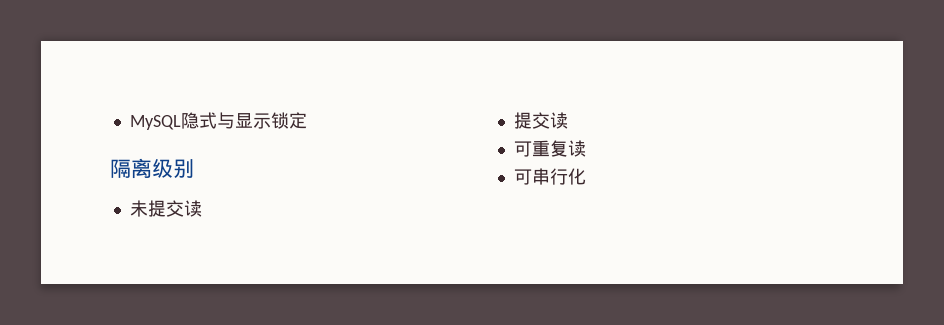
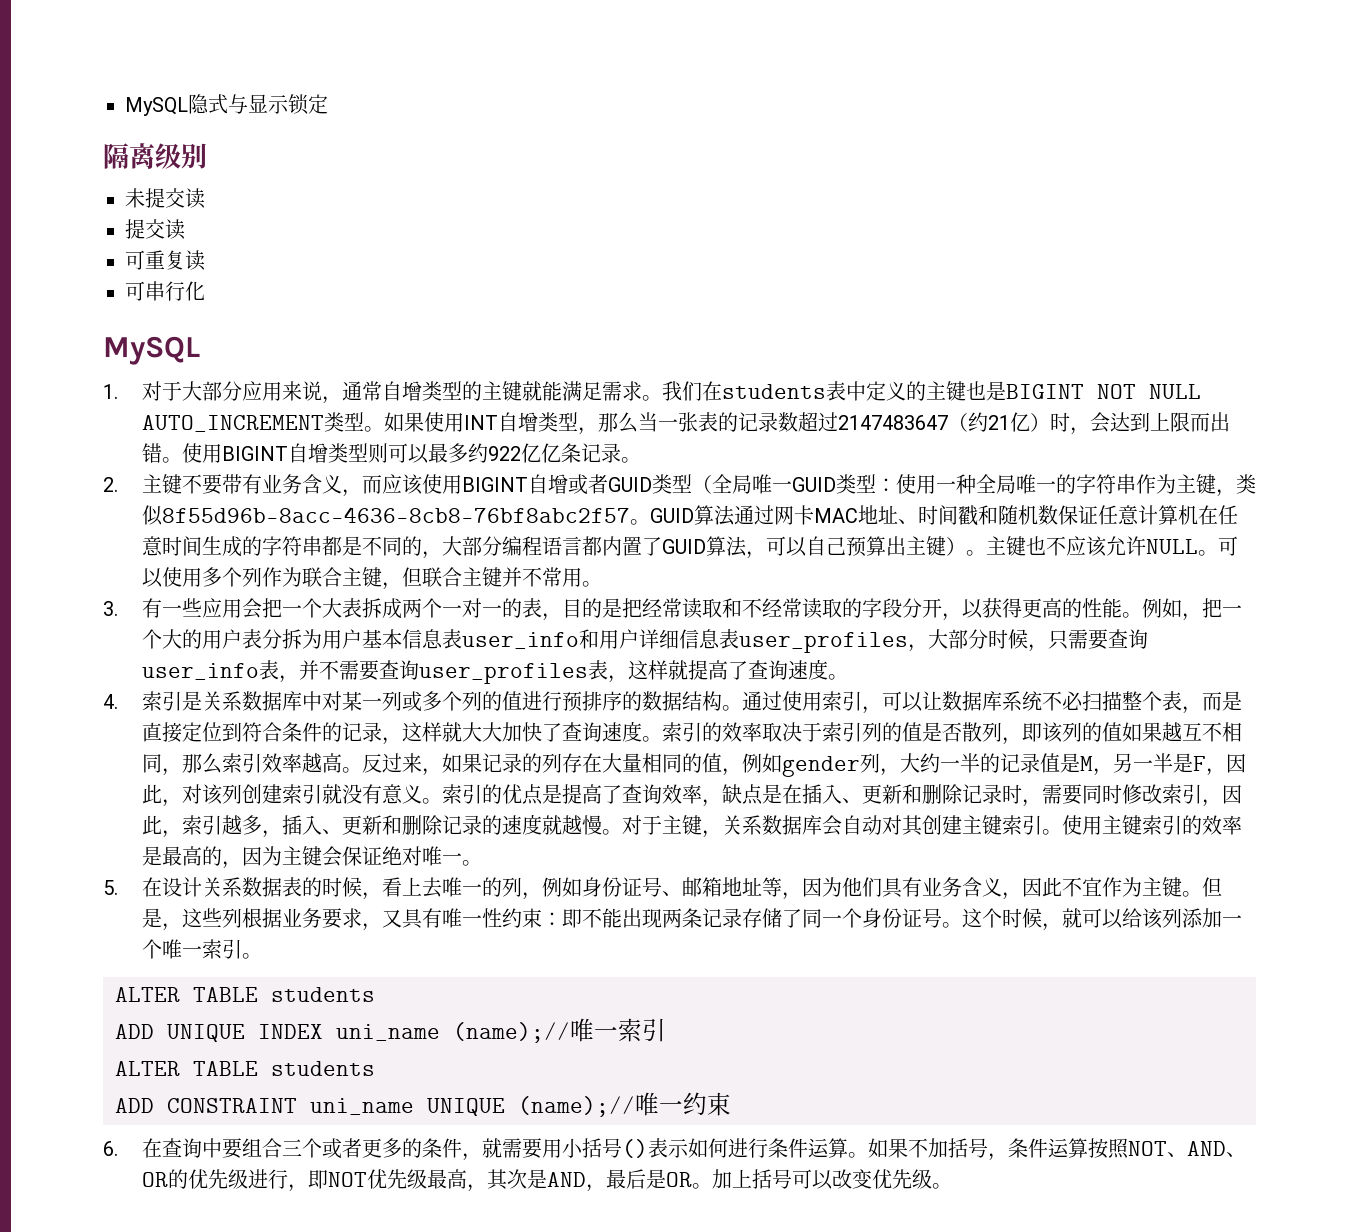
  可串行化
+ MySQL
+ 1.对于大部分应用来说，通常自增类型的主键就能满足需求。我们在students表中定义的主键也是BIGINT NOT NULL AUTO_INCREMENT类型。如果使用INT自增类型，那么当一张表的记录数超过2147483647（约21亿）时，会达到上限而出错。使用BIGINT自增类型则可以最多约922亿亿条记录。
+ 2.主键不要带有业务含义，而应该使用BIGINT自增或者GUID类型（全局唯一GUID类型：使用一种全局唯一的字符串作为主键，类似8f55d96b-8acc-4636-8cb8-76bf8abc2f57。GUID算法通过网卡MAC地址、时间戳和随机数保证任意计算机在任意时间生成的字符串都是不同的，大部分编程语言都内置了GUID算法，可以自己预算出主键）。主键也不应该允许NULL。可以使用多个列作为联合主键，但联合主键并不常用。
+ 3.有一些应用会把一个大表拆成两个一对一的表，目的是把经常读取和不经常读取的字段分开，以获得更高的性能。例如，把一个大的用户表分拆为用户基本信息表user_info和用户详细信息表user_profiles，大部分时候，只需要查询user_info表，并不需要查询user_profiles表，这样就提高了查询速度。
+ 4.索引是关系数据库中对某一列或多个列的值进行预排序的数据结构。通过使用索引，可以让数据库系统不必扫描整个表，而是直接定位到符合条件的记录，这样就大大加快了查询速度。索引的效率取决于索引列的值是否散列，即该列的值如果越互不相同，那么索引效率越高。反过来，如果记录的列存在大量相同的值，例如gender列，大约一半的记录值是M，另一半是F，因此，对该列创建索引就没有意义。索引的优点是提高了查询效率，缺点是在插入、更新和删除记录时，需要同时修改索引，因此，索引越多，插入、更新和删除记录的速度就越慢。对于主键，关系数据库会自动对其创建主键索引。使用主键索引的效率是最高的，因为主键会保证绝对唯一。
+ 5.在设计关系数据表的时候，看上去唯一的列，例如身份证号、邮箱地址等，因为他们具有业务含义，因此不宜作为主键。但是，这些列根据业务要求，又具有唯一性约束：即不能出现两条记录存储了同一个身份证号。这个时候，就可以给该列添加一个唯一索引。
+ ALTER TABLE students
+ ADD UNIQUE INDEX uni_name (name);//唯一索引
+ ALTER TABLE students
+ ADD CONSTRAINT uni_name UNIQUE (name);//唯一约束
+ 6.在查询中要组合三个或者更多的条件，就需要用小括号()表示如何进行条件运算。如果不加括号，条件运算按照NOT、AND、OR的优先级进行，即NOT优先级最高，其次是AND，最后是OR。加上括号可以改变优先级。

